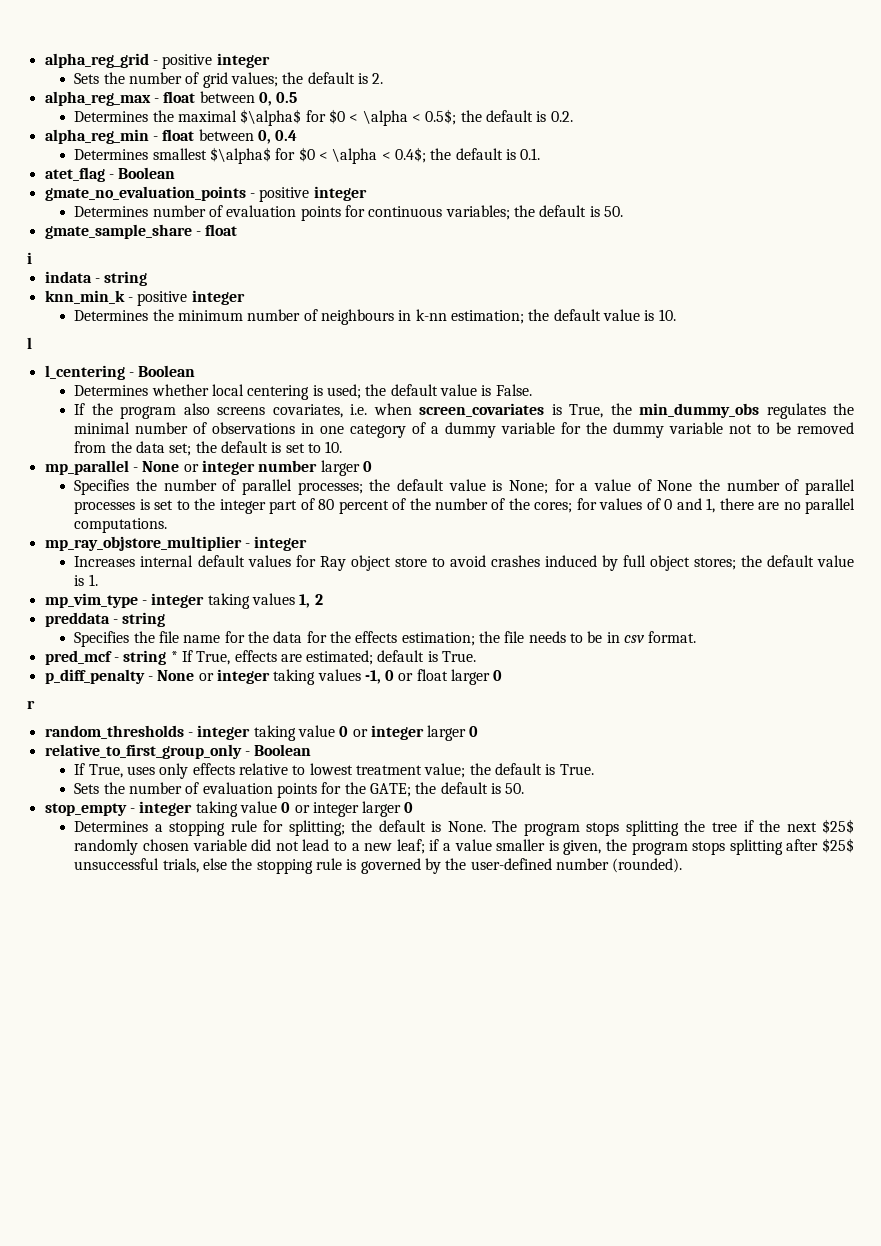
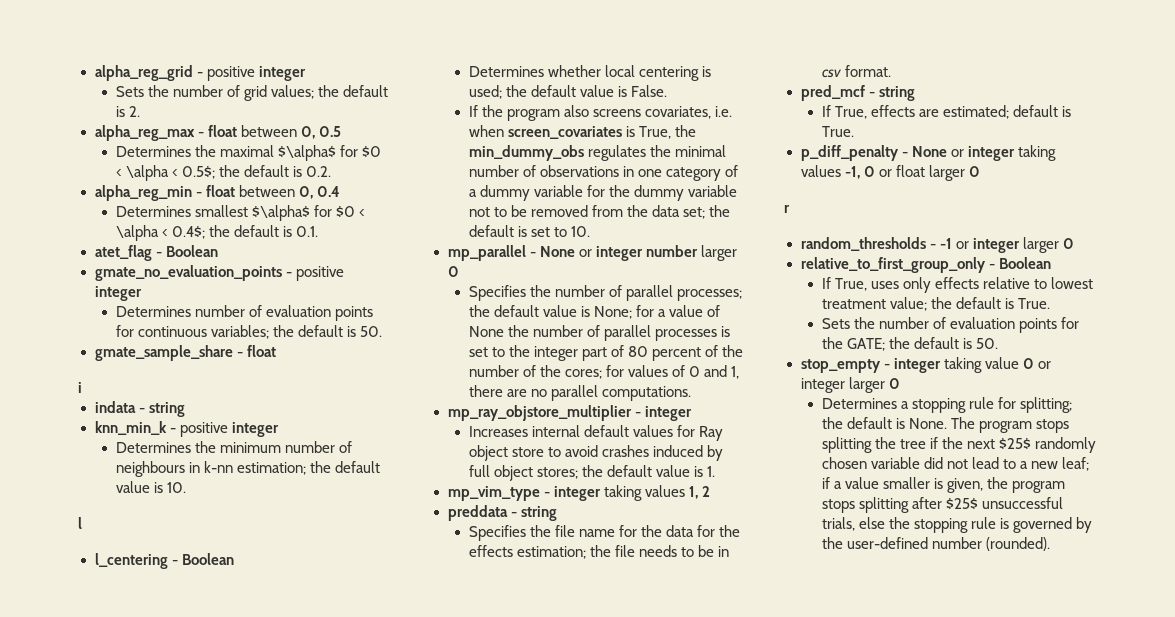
- pred_mcf - string * If True, effects are estimated; default is True.
+ pred_mcf - string
+ If True, effects are estimated; default is True.
- random_thresholds - integer taking value 0 or integer larger 0
+ random_thresholds - -1 or integer larger 0

